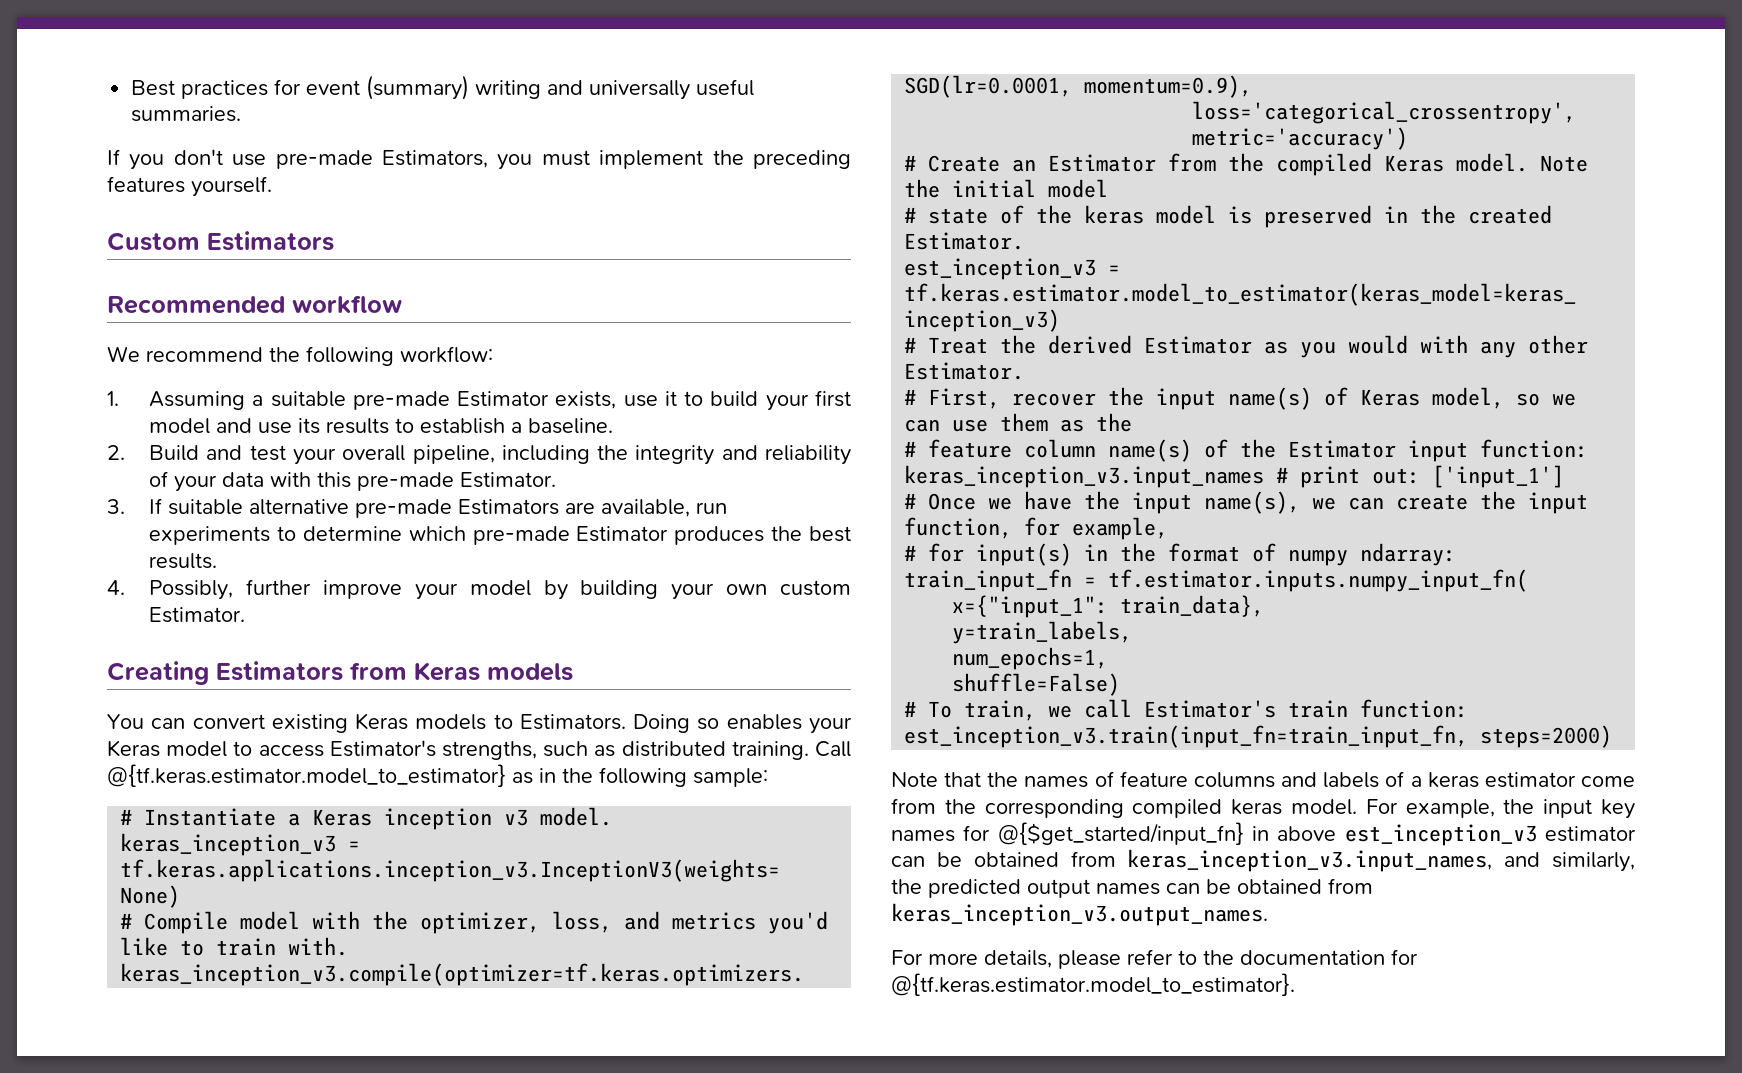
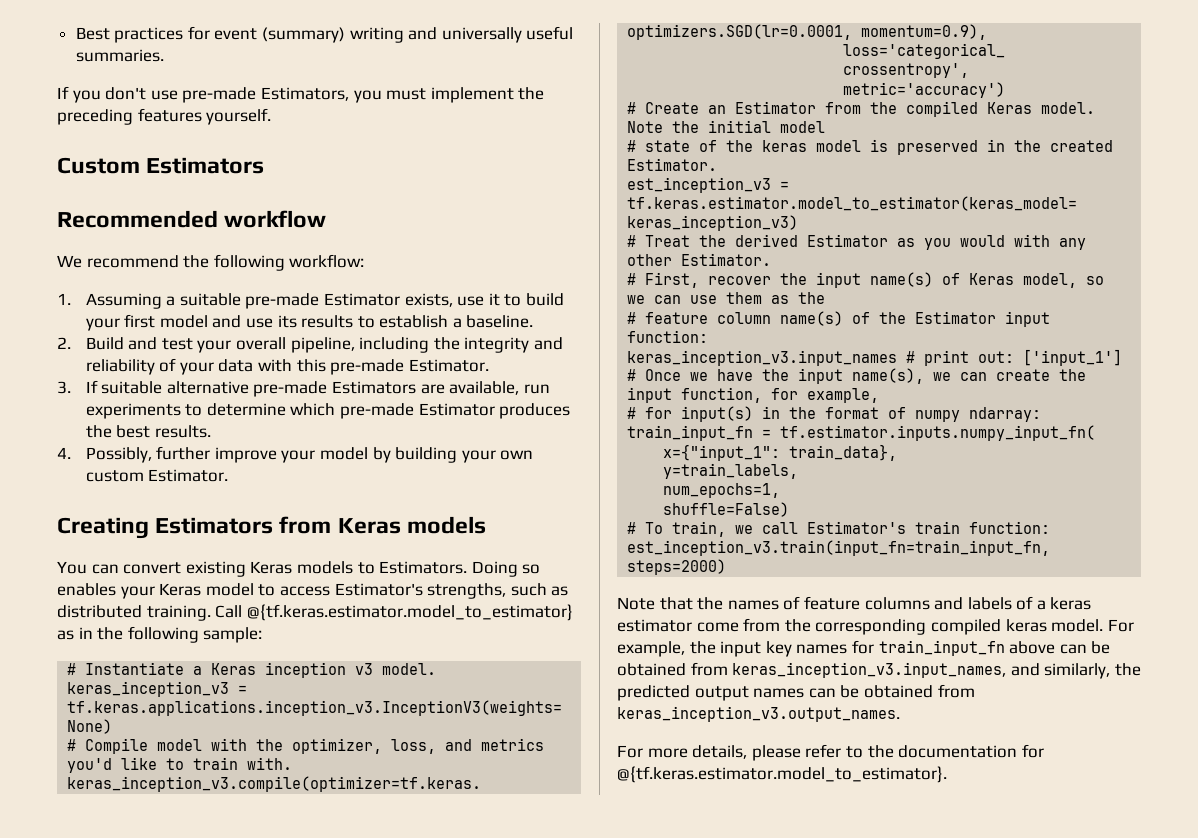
- For example, the input key names for @{$get_started/input_fn} in above est_inception_v3 estimator can be obtained from keras_inception_v3.input_names, and similarly, the predicted output names can be obtained from keras_inception_v3.output_names.
+ For example, the input key names for train_input_fn above can be obtained from keras_inception_v3.input_names, and similarly, the predicted output names can be obtained from keras_inception_v3.output_names.

